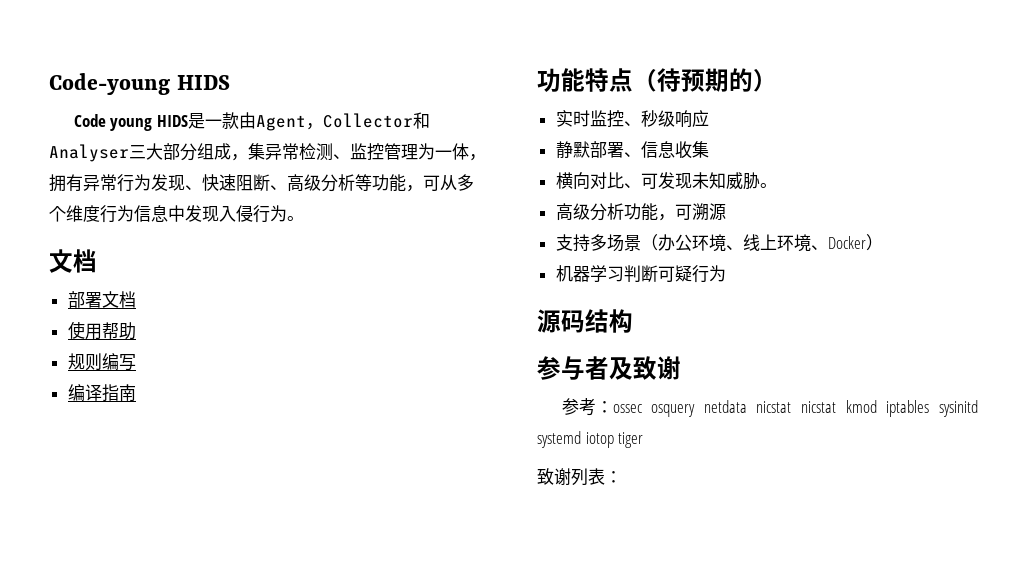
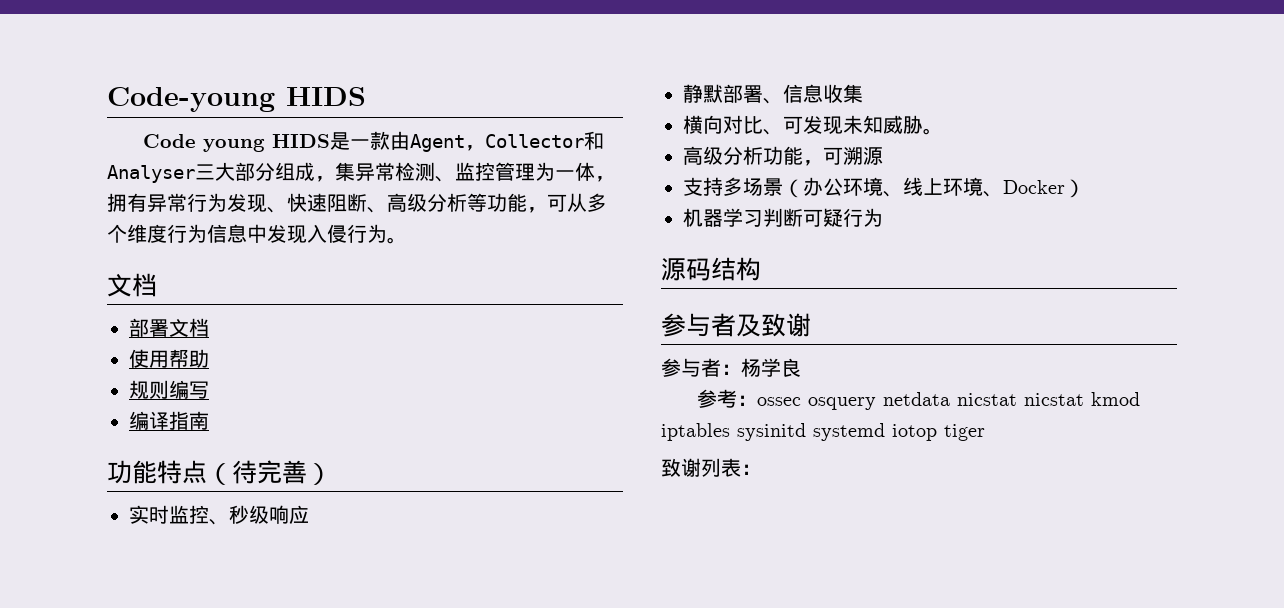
- 功能特点（待预期的）
+ 功能特点（待完善）
+ 参与者：杨学良

